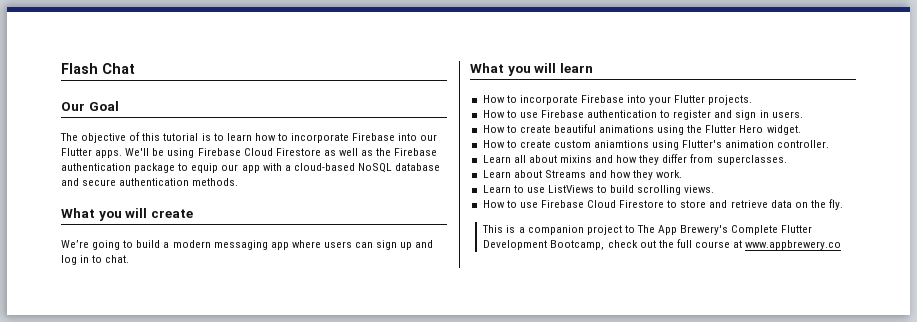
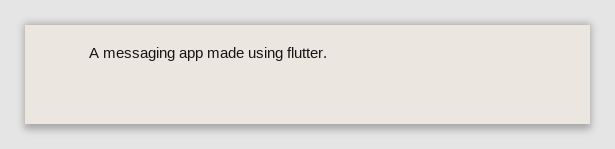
- Flash Chat
- Our Goal
- The objective of this tutorial is to learn how to incorporate Firebase into our Flutter apps. We'll be using Firebase Cloud Firestore as well as the Firebase authentication package to equip our app with a cloud-based NoSQL database and secure authentication methods.
- What you will create
- We’re going to build a modern messaging app where users can sign up and log in to chat.
- What you will learn
- How to incorporate Firebase into your Flutter projects.
- How to use Firebase authentication to register and sign in users.
- How to create beautiful animations using the Flutter Hero widget.
- How to create custom aniamtions using Flutter's animation controller.
- Learn all about mixins and how they differ from superclasses.
- Learn about Streams and how they work.
- Learn to use ListViews to build scrolling views.
- How to use Firebase Cloud Firestore to store and retrieve data on the fly.
- This is a companion project to The App Brewery's Complete Flutter Development Bootcamp, check out the full course at www.appbrewery.co
+ A messaging app made using flutter.

